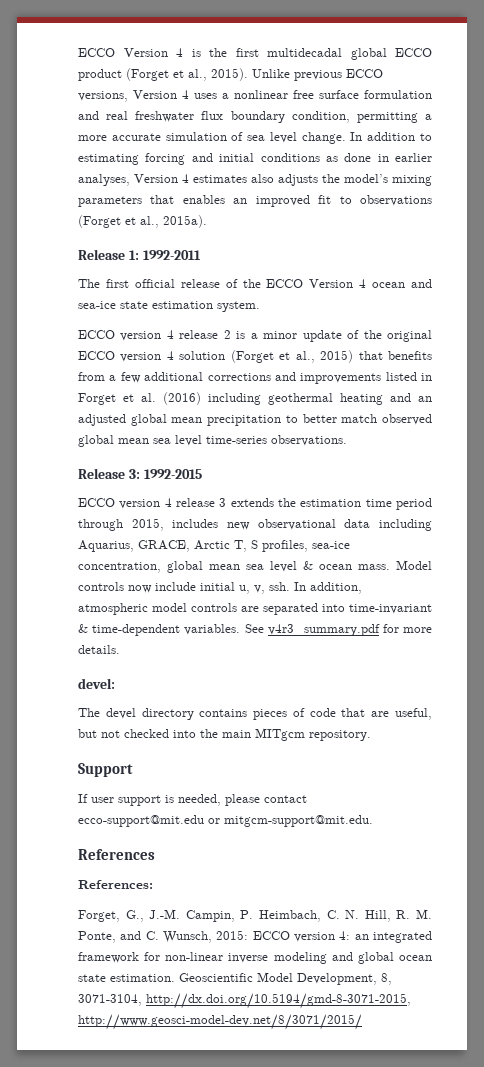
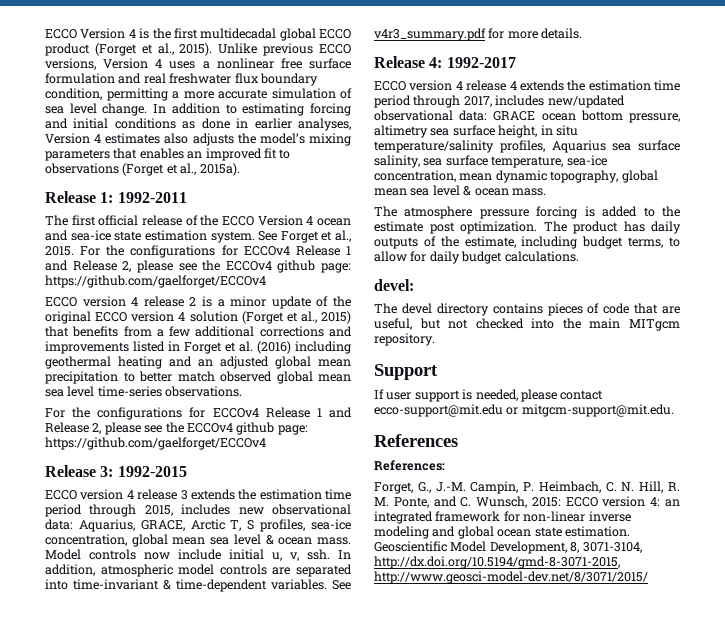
+ See Forget et al., 2015. For the configurations for ECCOv4 Release 1 and Release 2, please see the ECCOv4 github page: https://github.com/gaelforget/ECCOv4
  ECCO version 4 release 2 is a minor update of the original ECCO version 4 solution (Forget et al., 2015) that benefits from a few additional corrections and improvements listed in Forget et al. (2016) including geothermal heating and an adjusted global mean precipitation to better match observed global mean sea level time-series observations.
+ For the configurations for ECCOv4 Release 1 and Release 2, please see the ECCOv4 github page: https://github.com/gaelforget/ECCOv4
- ECCO version 4 release 3 extends the estimation time period through 2015, includes new observational data including Aquarius, GRACE, Arctic T, S profiles, sea-ice concentration, global mean sea level & ocean mass.
+ ECCO version 4 release 3 extends the estimation time period through 2015, includes new observational data: Aquarius, GRACE, Arctic T, S profiles, sea-ice concentration, global mean sea level & ocean mass.
+ Release 4: 1992-2017
+ ECCO version 4 release 4 extends the estimation time period through 2017, includes new/updated observational data: GRACE ocean bottom pressure, altimetry sea surface height, in situ temperature/salinity profiles, Aquarius sea surface salinity, sea surface temperature, sea-ice concentration, mean dynamic topography, global mean sea level & ocean mass.
+ The atmosphere pressure forcing is added to the estimate post optimization. The product has daily outputs of the estimate, including budget terms, to allow for daily budget calculations.

